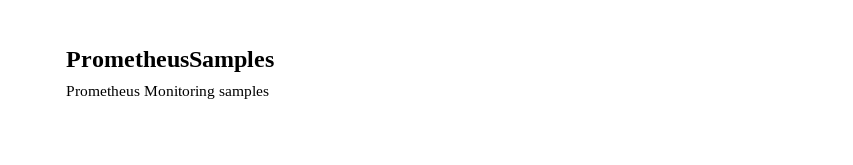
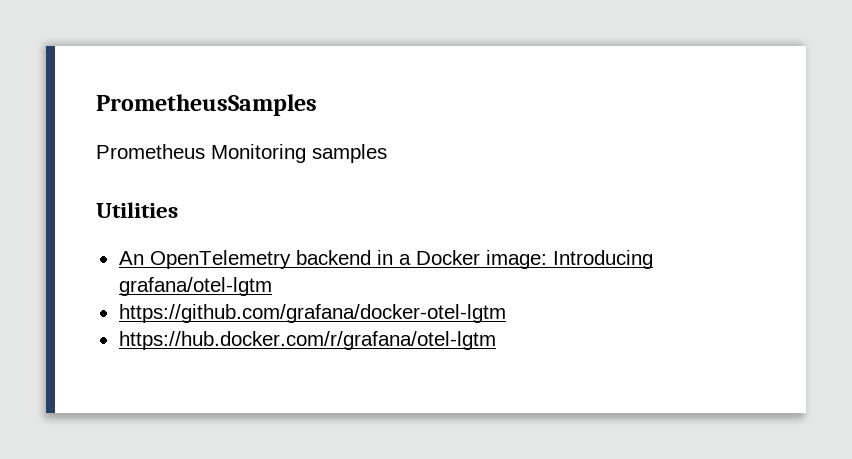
+ Utilities
+ An OpenTelemetry backend in a Docker image: Introducing grafana/otel-lgtm
+ https://github.com/grafana/docker-otel-lgtm
+ https://hub.docker.com/r/grafana/otel-lgtm

